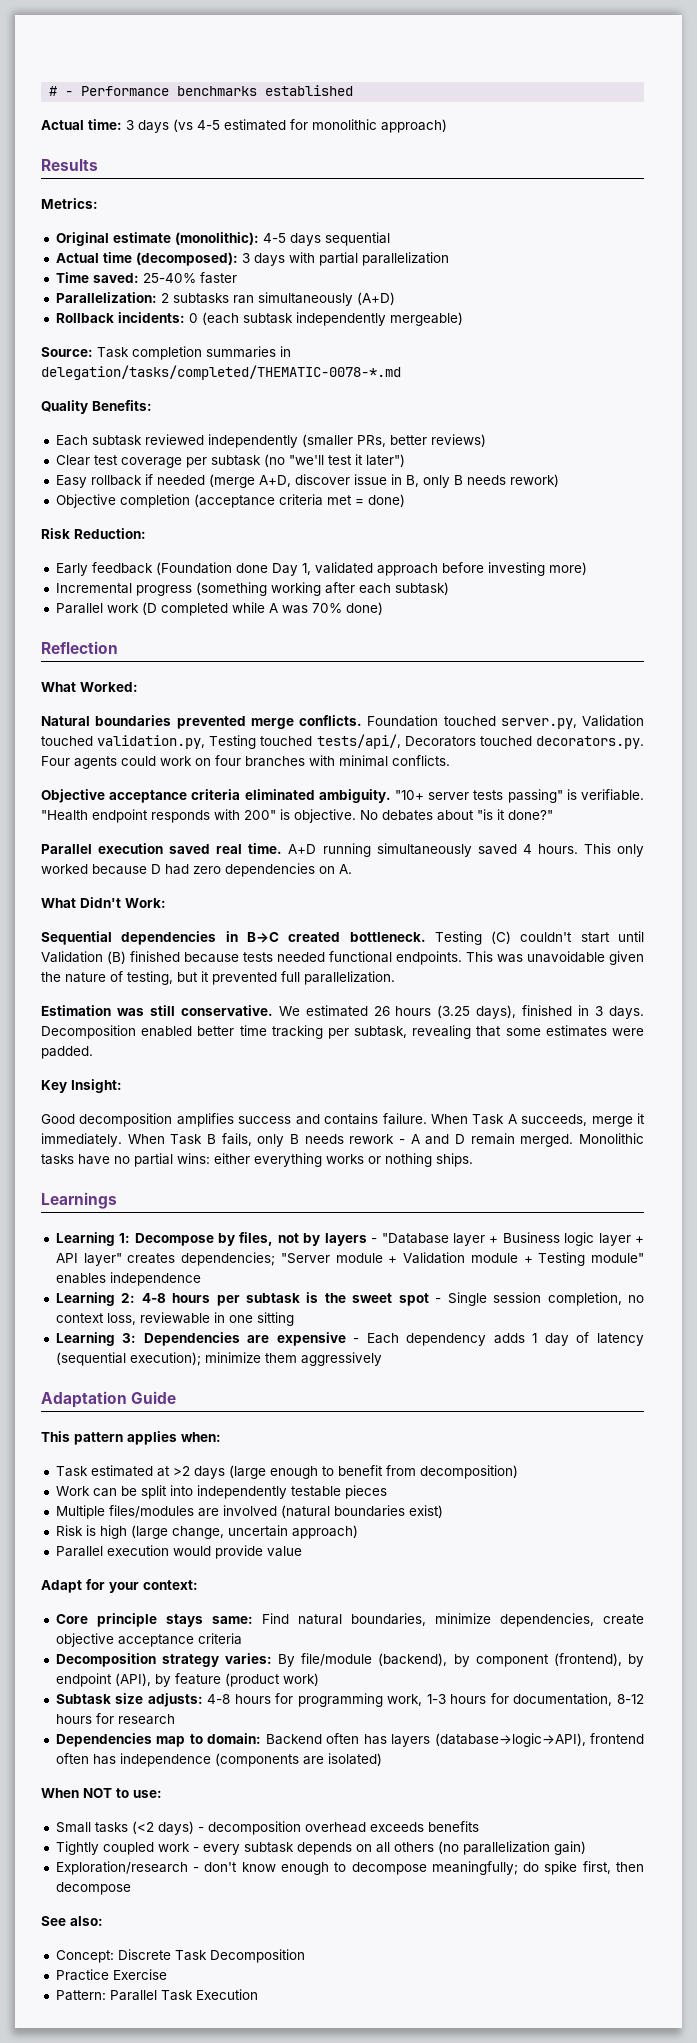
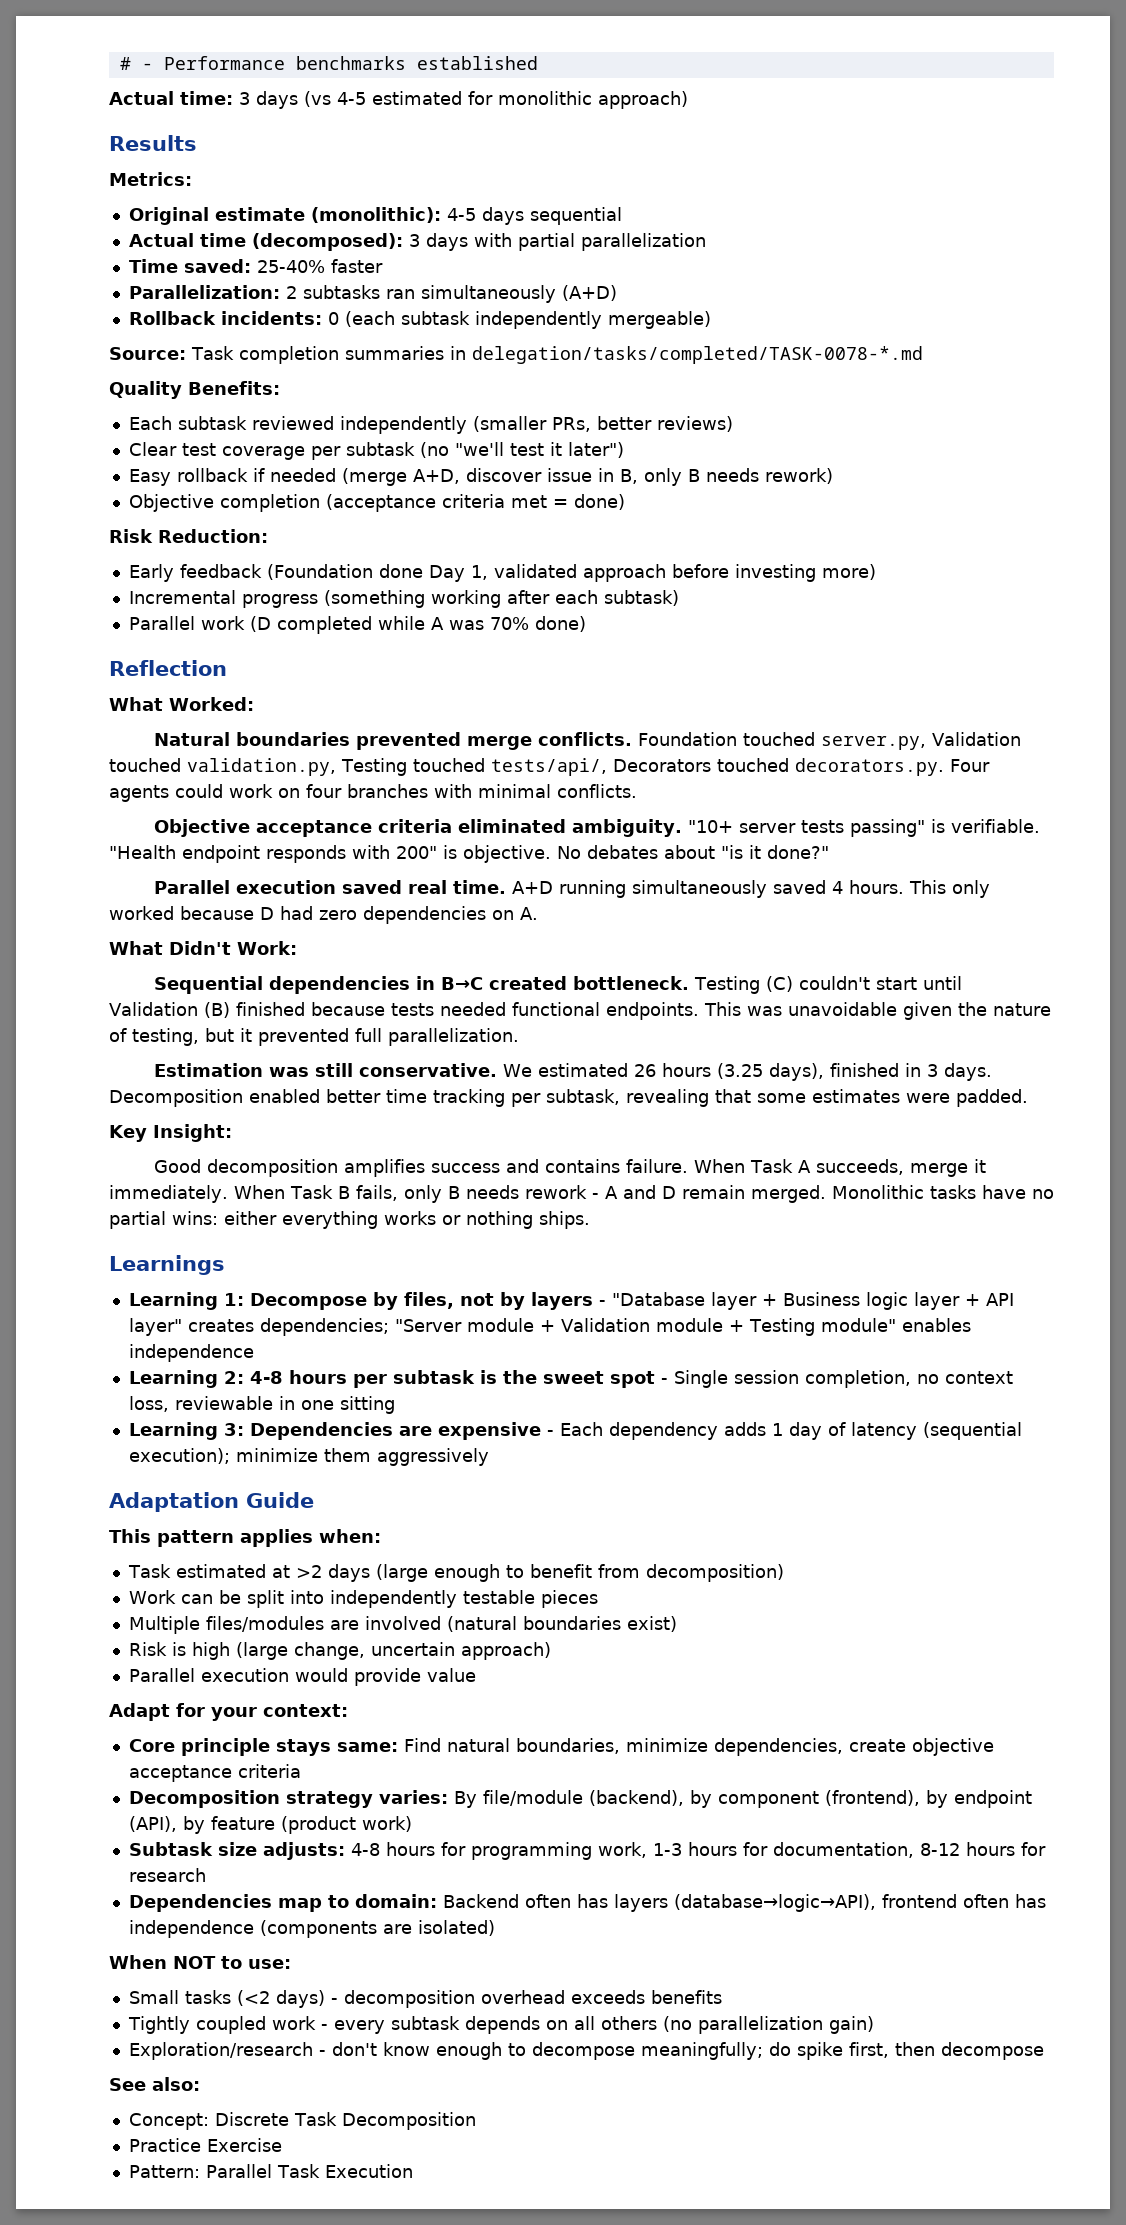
- Source: Task completion summaries in delegation/tasks/completed/THEMATIC-0078-*.md
+ Source: Task completion summaries in delegation/tasks/completed/TASK-0078-*.md

